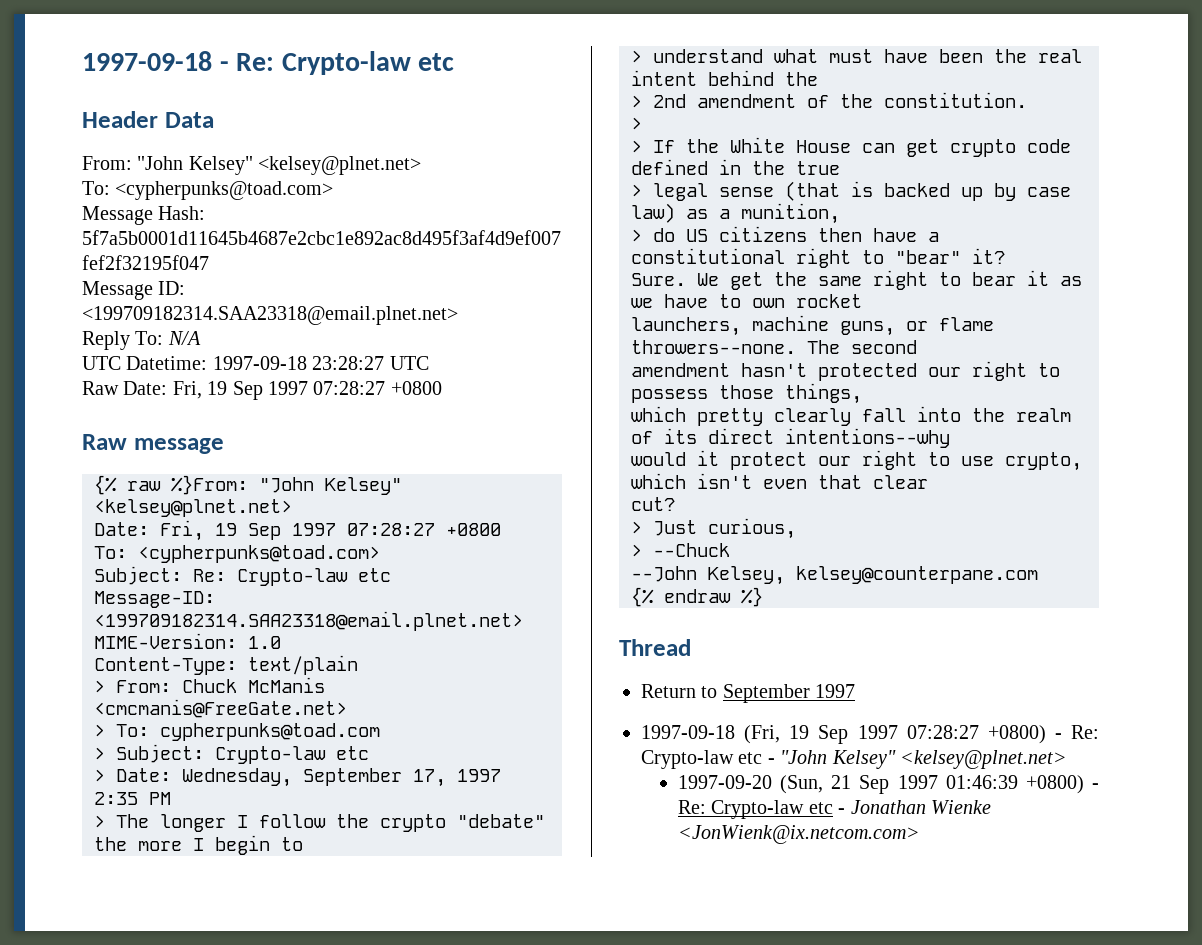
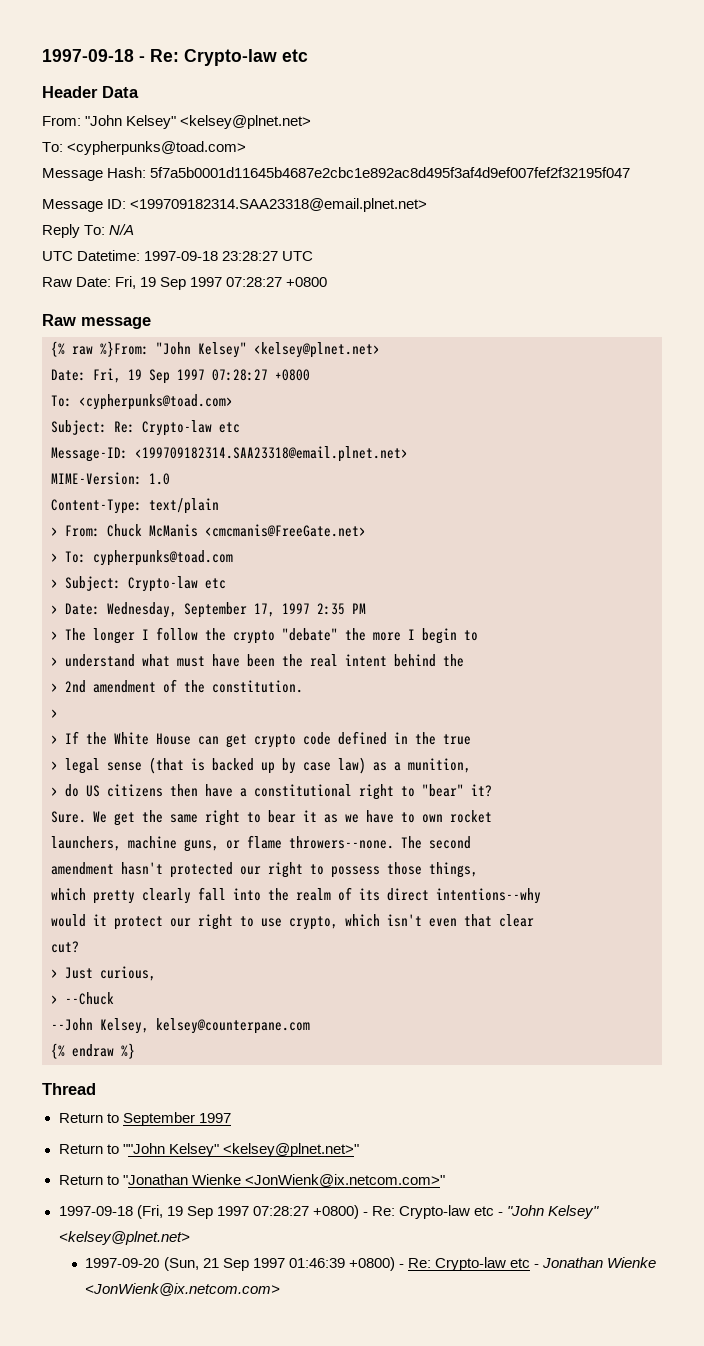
+ Return to ""John Kelsey" <kelsey@plnet.net>"
+ Return to "Jonathan Wienke <JonWienk@ix.netcom.com>"

